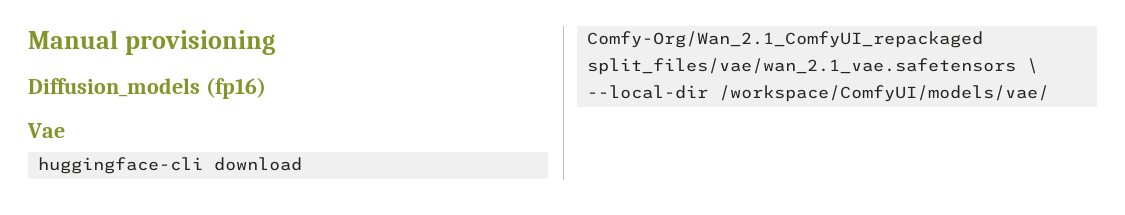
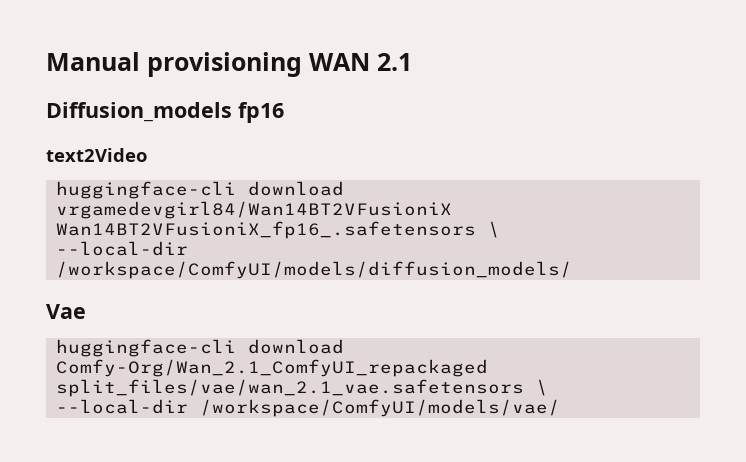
- Manual provisioning
+ Manual provisioning WAN 2.1
- Diffusion_models (fp16)
+ Diffusion_models fp16
+ text2Video
+ huggingface-cli download vrgamedevgirl84/Wan14BT2VFusioniX Wan14BT2VFusioniX_fp16_.safetensors \
+ --local-dir /workspace/ComfyUI/models/diffusion_models/

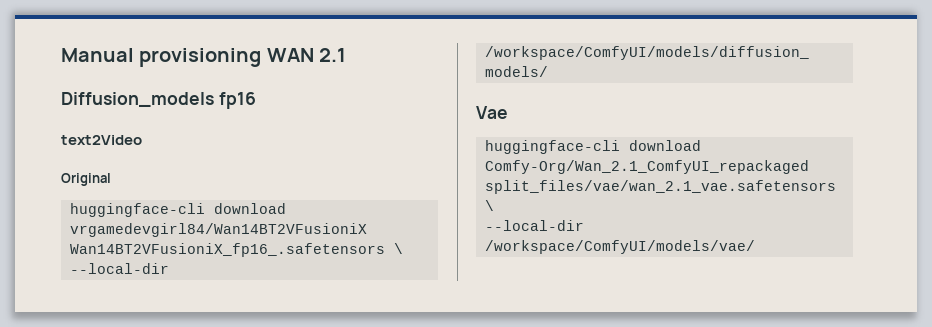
+ Original

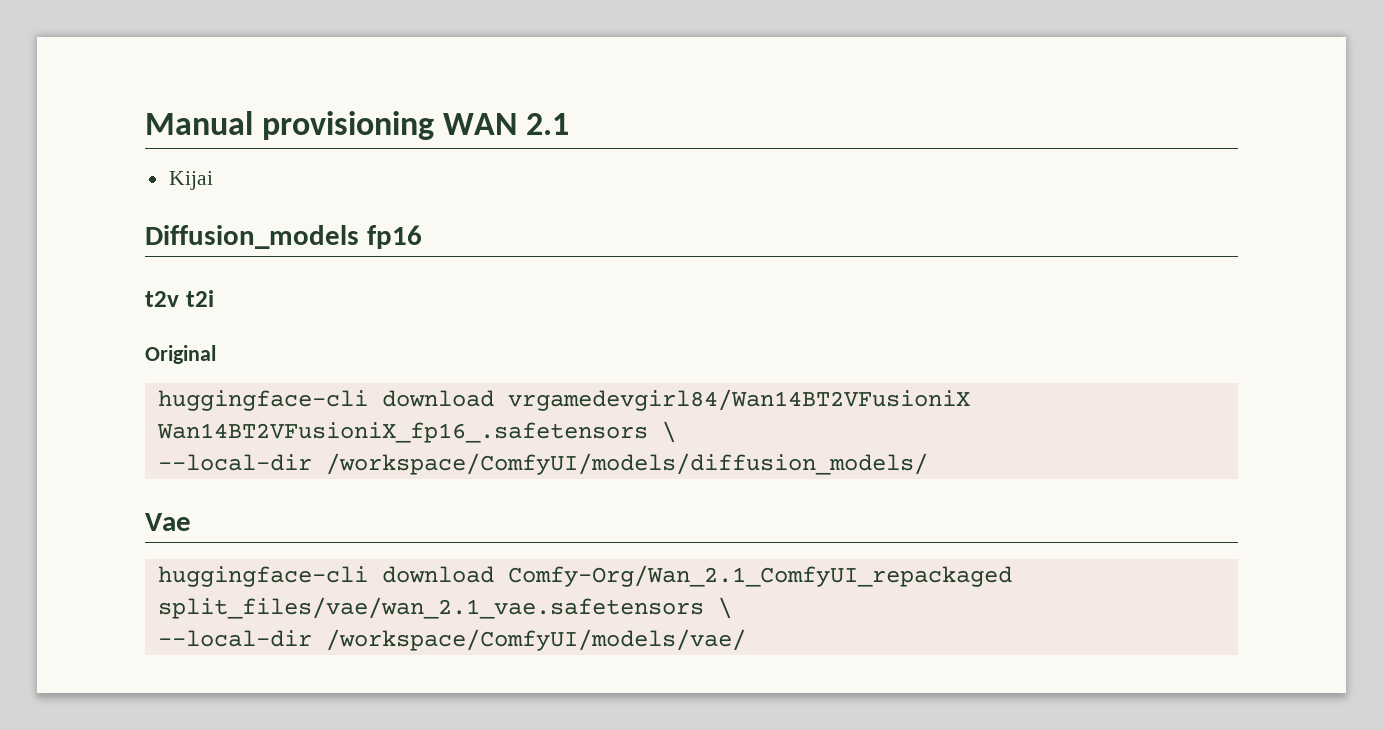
+ Kijai
- text2Video
+ t2v t2i

